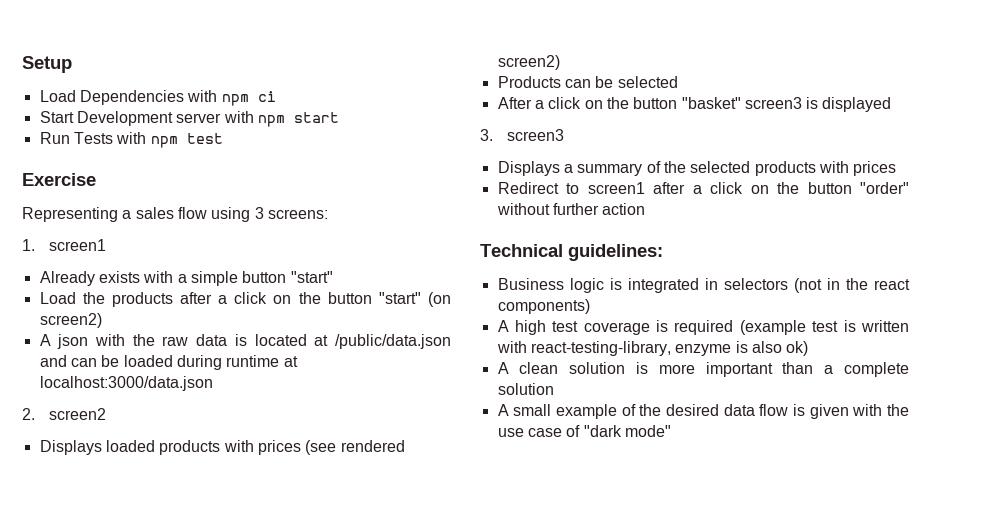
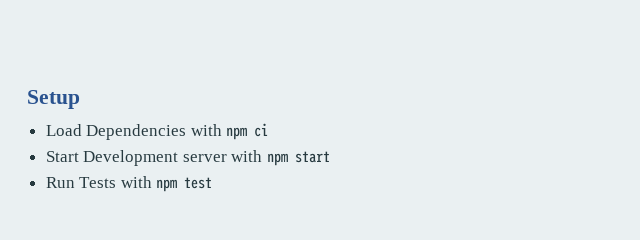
- Exercise
- Representing a sales flow using 3 screens:
- 1. screen1
- Already exists with a simple button "start"
- Load the products after a click on the button "start" (on screen2)
- A json with the raw data is located at /public/data.json and can be loaded during runtime at localhost:3000/data.json
- 2. screen2
- Displays loaded products with prices (see rendered screen2)
- Products can be selected
- After a click on the button "basket" screen3 is displayed
- 3. screen3
- Displays a summary of the selected products with prices
- Redirect to screen1 after a click on the button "order" without further action
- Technical guidelines:
- Business logic is integrated in selectors (not in the react components)
- A high test coverage is required (example test is written with react-testing-library, enzyme is also ok)
- A clean solution is more important than a complete solution
- A small example of the desired data flow is given with the use case of "dark mode"

